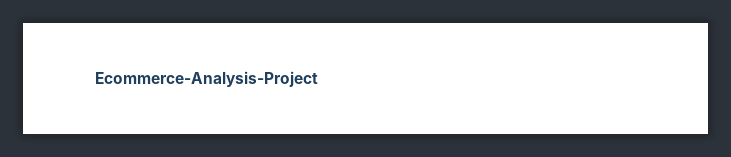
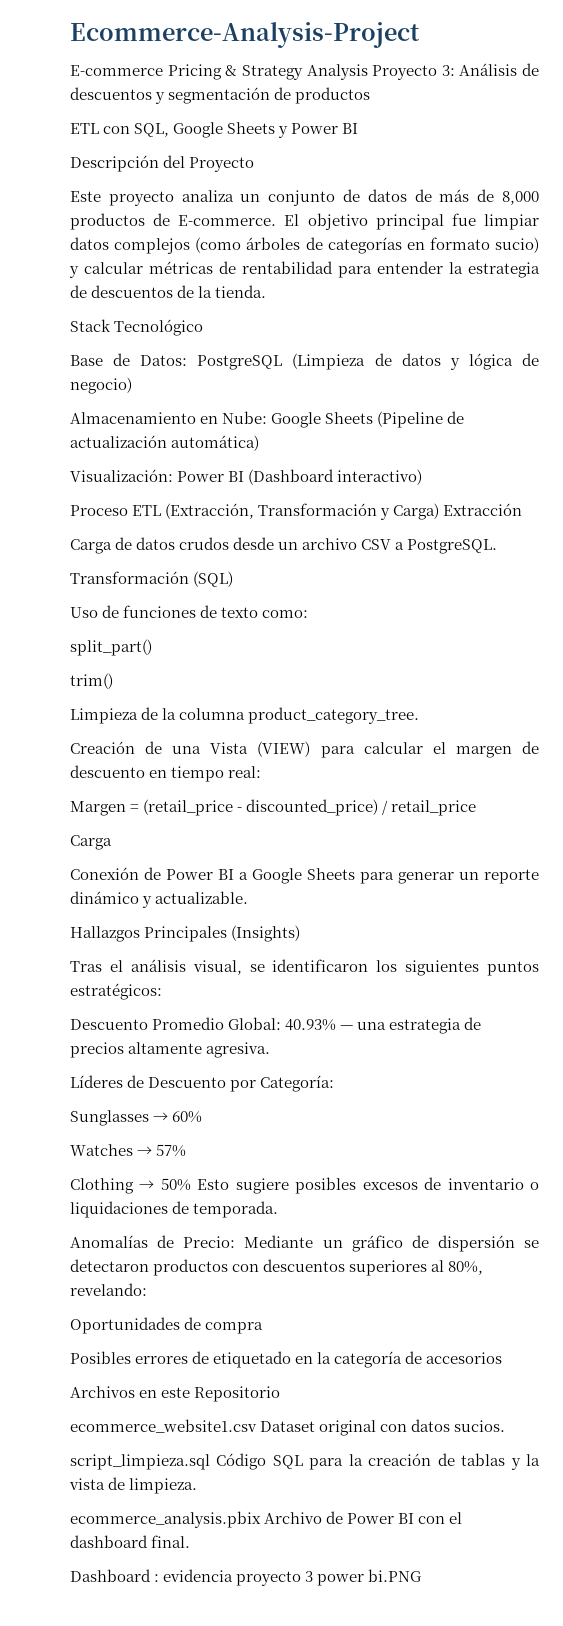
+ E-commerce Pricing & Strategy Analysis Proyecto 3: Análisis de descuentos y segmentación de productos
+ ETL con SQL, Google Sheets y Power BI
+ Descripción del Proyecto
+ Este proyecto analiza un conjunto de datos de más de 8,000 productos de E-commerce. El objetivo principal fue limpiar datos complejos (como árboles de categorías en formato sucio) y calcular métricas de rentabilidad para entender la estrategia de descuentos de la tienda.
+ Stack Tecnológico
+ Base de Datos: PostgreSQL (Limpieza de datos y lógica de negocio)
+ Almacenamiento en Nube: Google Sheets (Pipeline de actualización automática)
+ Visualización: Power BI (Dashboard interactivo)
+ Proceso ETL (Extracción, Transformación y Carga) Extracción
+ Carga de datos crudos desde un archivo CSV a PostgreSQL.
+ Transformación (SQL)
+ Uso de funciones de texto como:
+ split_part()
+ trim()
+ Limpieza de la columna product_category_tree.
+ Creación de una Vista (VIEW) para calcular el margen de descuento en tiempo real:
+ Margen = (retail_price - discounted_price) / retail_price
+ Carga
+ Conexión de Power BI a Google Sheets para generar un reporte dinámico y actualizable.
+ Hallazgos Principales (Insights)
+ Tras el análisis visual, se identificaron los siguientes puntos estratégicos:
+ Descuento Promedio Global: 40.93% — una estrategia de precios altamente agresiva.
+ Líderes de Descuento por Categoría:
+ Sunglasses → 60%
+ Watches → 57%
+ Clothing → 50% Esto sugiere posibles excesos de inventario o liquidaciones de temporada.
+ Anomalías de Precio: Mediante un gráfico de dispersión se detectaron productos con descuentos superiores al 80%, revelando:
+ Oportunidades de compra
+ Posibles errores de etiquetado en la categoría de accesorios
+ Archivos en este Repositorio
+ ecommerce_website1.csv Dataset original con datos sucios.
+ script_limpieza.sql Código SQL para la creación de tablas y la vista de limpieza.
+ ecommerce_analysis.pbix Archivo de Power BI con el dashboard final.
+ Dashboard : evidencia proyecto 3 power bi.PNG

